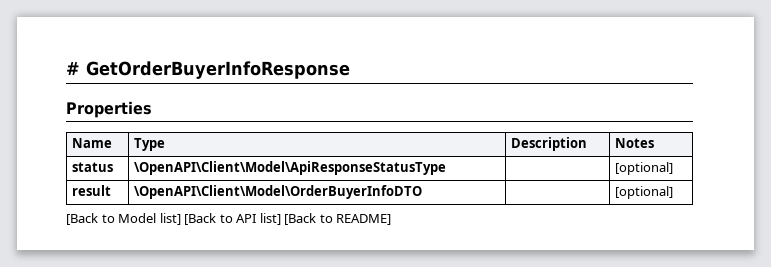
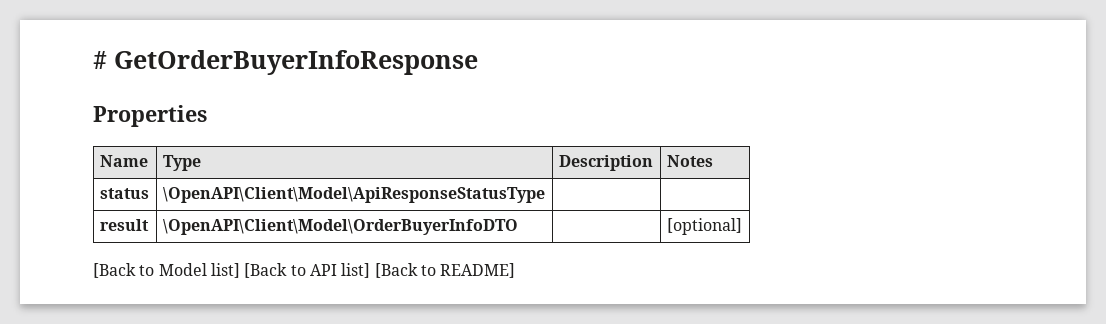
- status | \OpenAPI\Client\Model\ApiResponseStatusType | | [optional]
+ status | \OpenAPI\Client\Model\ApiResponseStatusType | |

